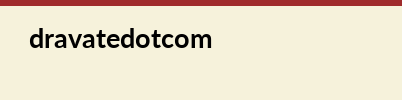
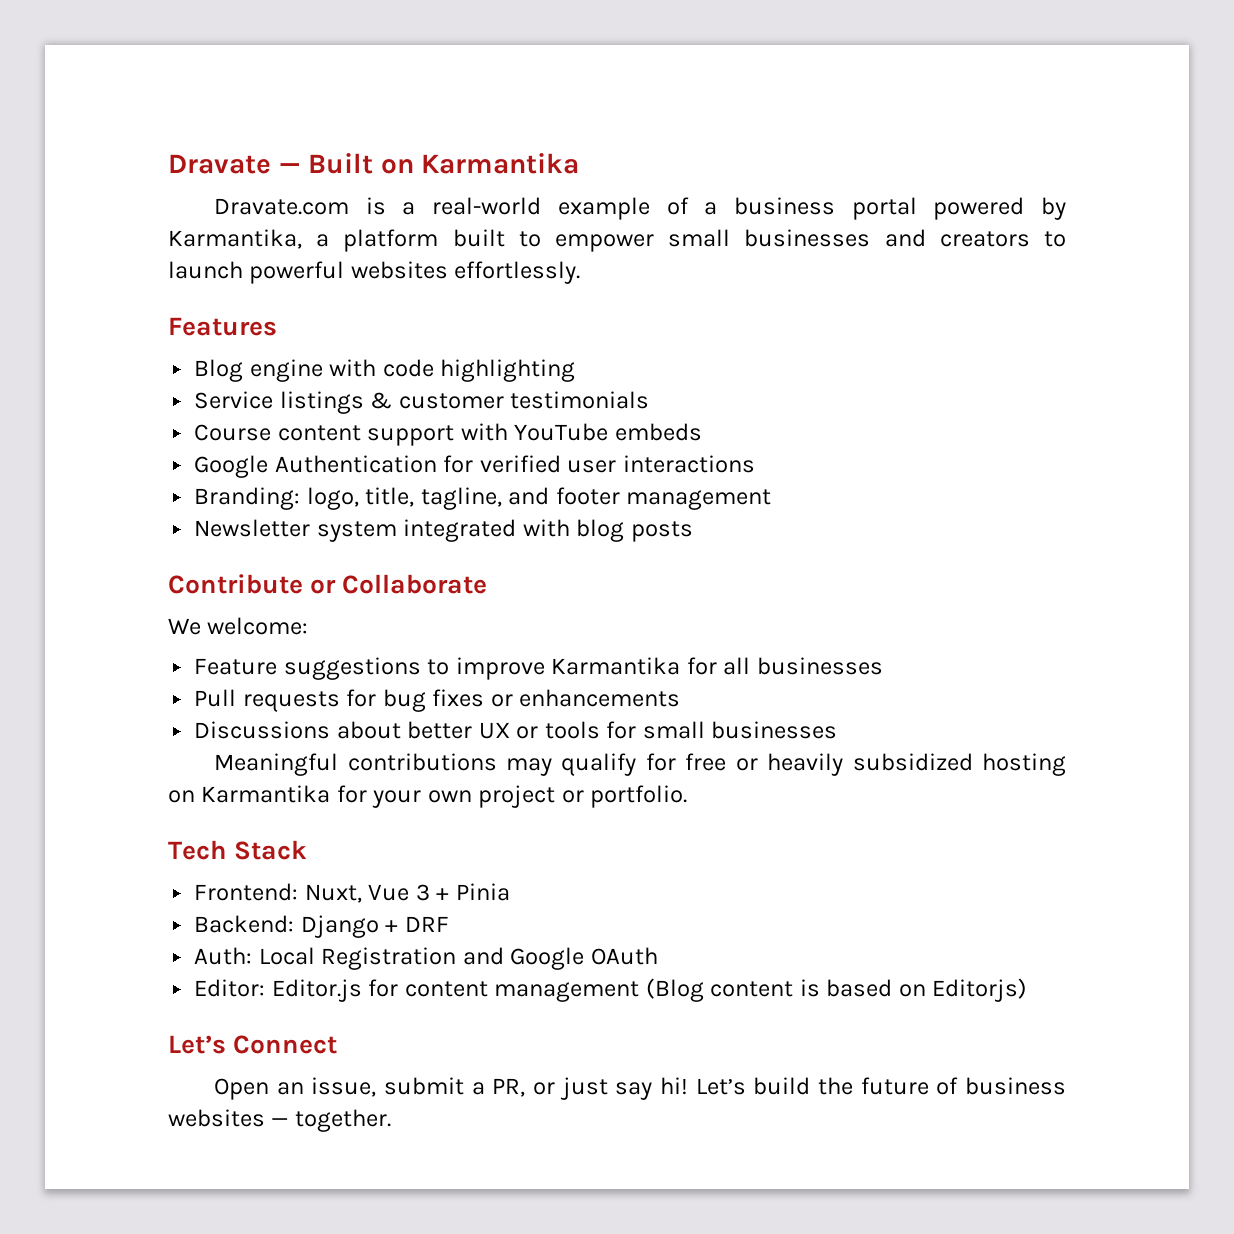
- dravatedotcom
+ Dravate — Built on Karmantika
+ Dravate.com is a real-world example of a business portal powered by Karmantika, a platform built to empower small businesses and creators to launch powerful websites effortlessly.
+ Features
+ Blog engine with code highlighting
+ Service listings & customer testimonials
+ Course content support with YouTube embeds
+ Google Authentication for verified user interactions
+ Branding: logo, title, tagline, and footer management
+ Newsletter system integrated with blog posts
+ Contribute or Collaborate
+ We welcome:
+ Feature suggestions to improve Karmantika for all businesses
+ Pull requests for bug fixes or enhancements
+ Discussions about better UX or tools for small businesses
+ Meaningful contributions may qualify for free or heavily subsidized hosting on Karmantika for your own project or portfolio.
+ Tech Stack
+ Frontend: Nuxt, Vue 3 + Pinia
+ Backend: Django + DRF
+ Auth: Local Registration and Google OAuth
+ Editor: Editor.js for content management (Blog content is based on Editorjs)
+ Let’s Connect
+ Open an issue, submit a PR, or just say hi! Let’s build the future of business websites — together.

